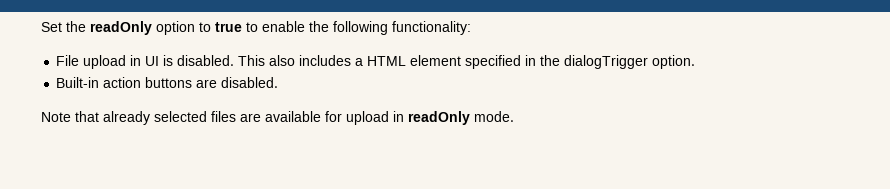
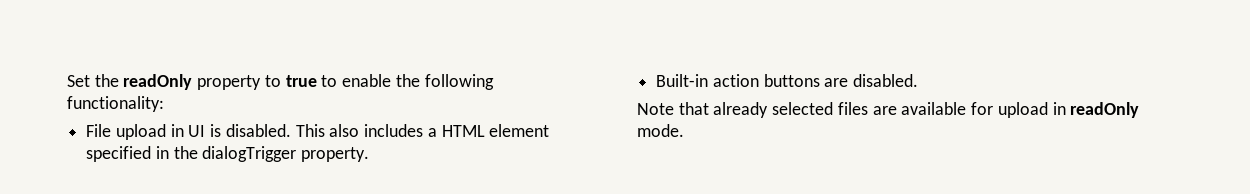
- Set the readOnly option to true to enable the following functionality:
+ Set the readOnly property to true to enable the following functionality:
- This also includes a HTML element specified in the dialogTrigger option.
+ This also includes a HTML element specified in the dialogTrigger property.

